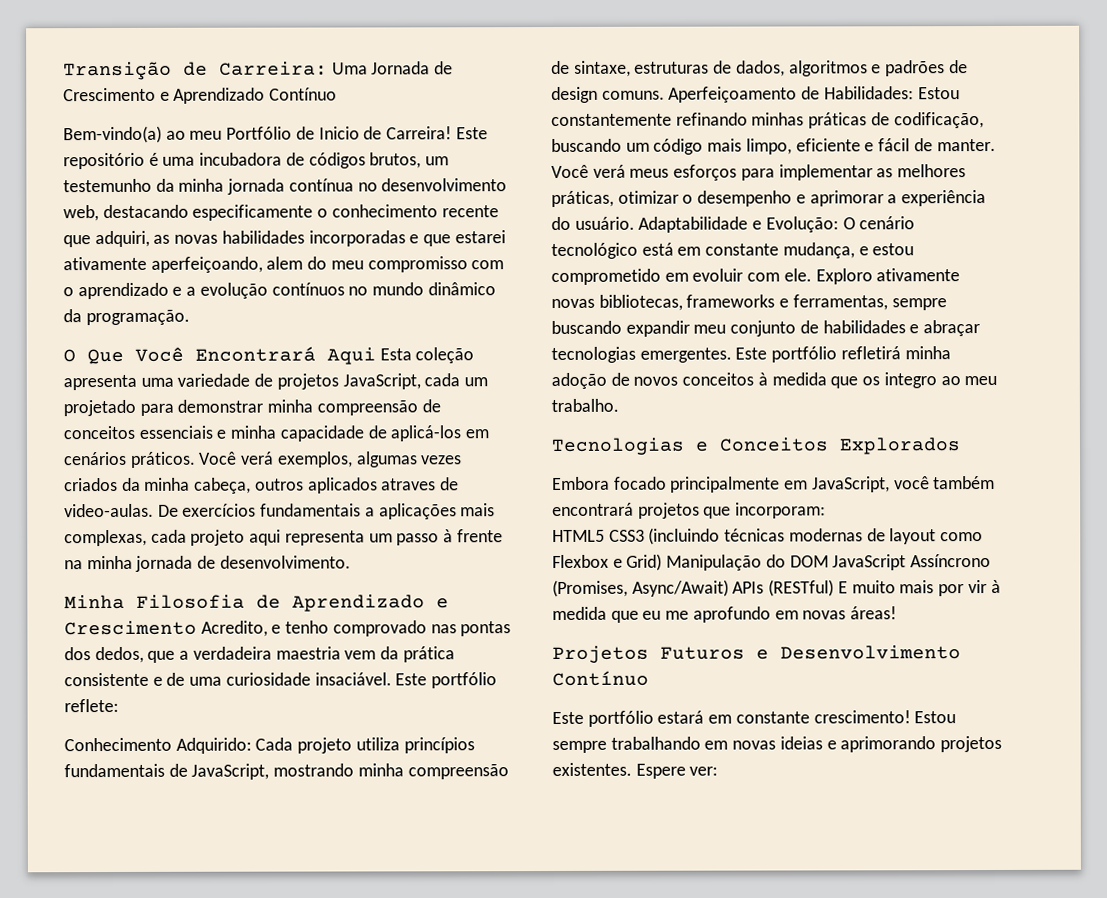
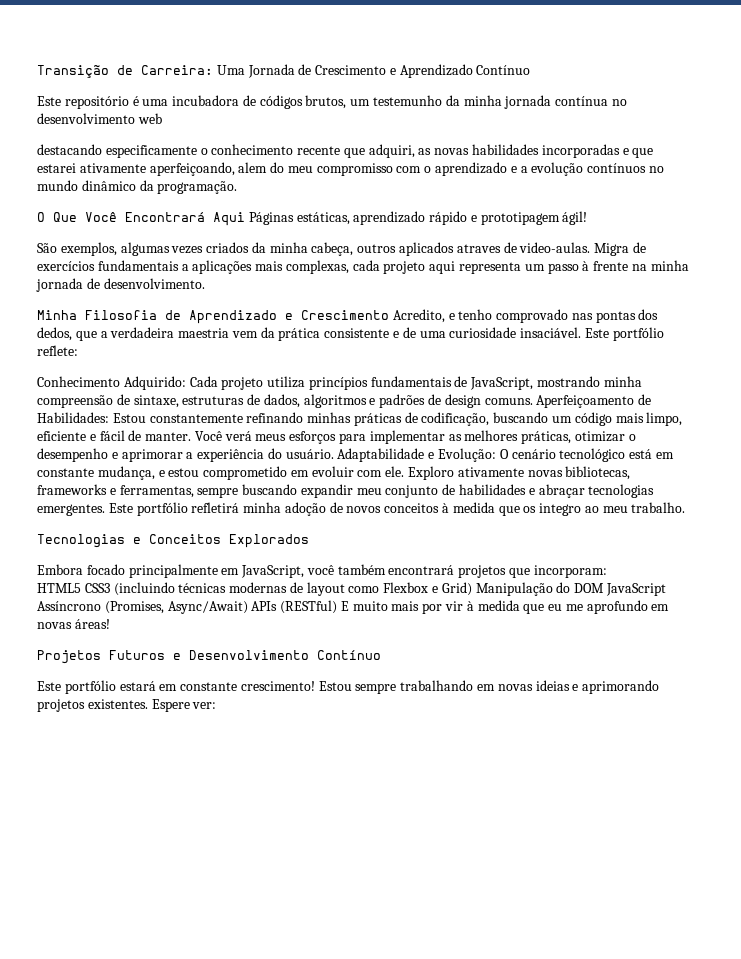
- Bem-vindo(a) ao meu Portfólio de Inicio de Carreira! Este repositório é uma incubadora de códigos brutos, um testemunho da minha jornada contínua no desenvolvimento web, destacando especificamente o conhecimento recente que adquiri, as novas habilidades incorporadas e que estarei ativamente aperfeiçoando, alem do meu compromisso com o aprendizado e a evolução contínuos no mundo dinâmico da programação.
+ Este repositório é uma incubadora de códigos brutos, um testemunho da minha jornada contínua no desenvolvimento web
+ destacando especificamente o conhecimento recente que adquiri, as novas habilidades incorporadas e que estarei ativamente aperfeiçoando, alem do meu compromisso com o aprendizado e a evolução contínuos no mundo dinâmico da programação.
- O Que Você Encontrará Aqui Esta coleção apresenta uma variedade de projetos JavaScript, cada um projetado para demonstrar minha compreensão de conceitos essenciais e minha capacidade de aplicá-los em cenários práticos. Você verá exemplos, algumas vezes criados da minha cabeça, outros aplicados atraves de video-aulas.
+ O Que Você Encontrará Aqui Páginas estáticas, aprendizado rápido e prototipagem ágil!
+ São exemplos, algumas vezes criados da minha cabeça, outros aplicados atraves de video-aulas.
- De exercícios fundamentais a aplicações mais complexas, cada projeto aqui representa um passo à frente na minha jornada de desenvolvimento.
+ Migra de exercícios fundamentais a aplicações mais complexas, cada projeto aqui representa um passo à frente na minha jornada de desenvolvimento.

